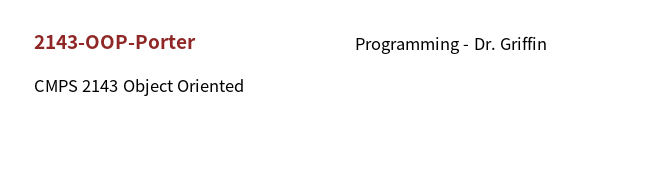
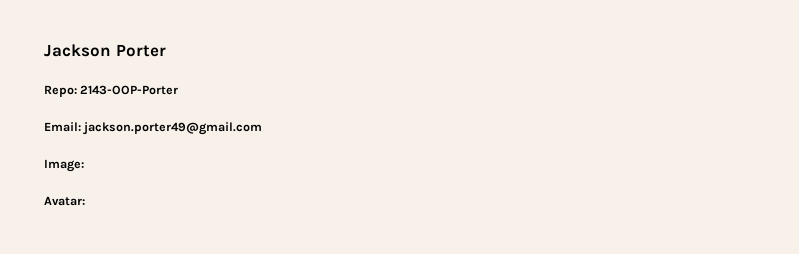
- 2143-OOP-Porter
- CMPS 2143 Object Oriented Programming - Dr. Griffin
+ Jackson Porter
+ Repo: 2143-OOP-Porter
+ Email: jackson.porter49@gmail.com
+ Image:
+ Avatar:

